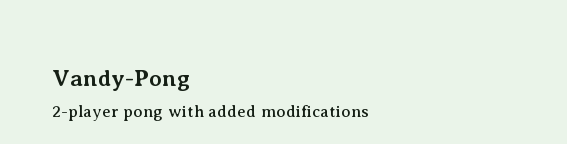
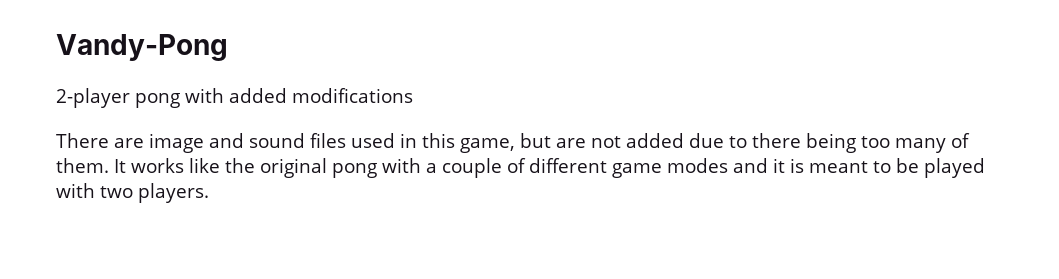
+ There are image and sound files used in this game, but are not added due to there being too many of them. It works like the original pong with a couple of different game modes and it is meant to be played with two players.

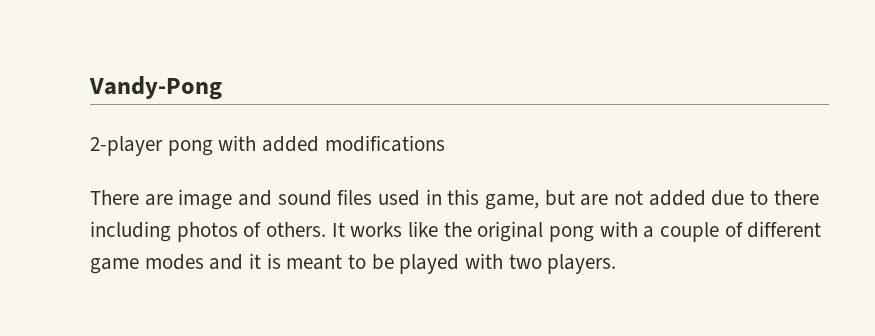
- There are image and sound files used in this game, but are not added due to there being too many of them.
+ There are image and sound files used in this game, but are not added due to there including photos of others.

